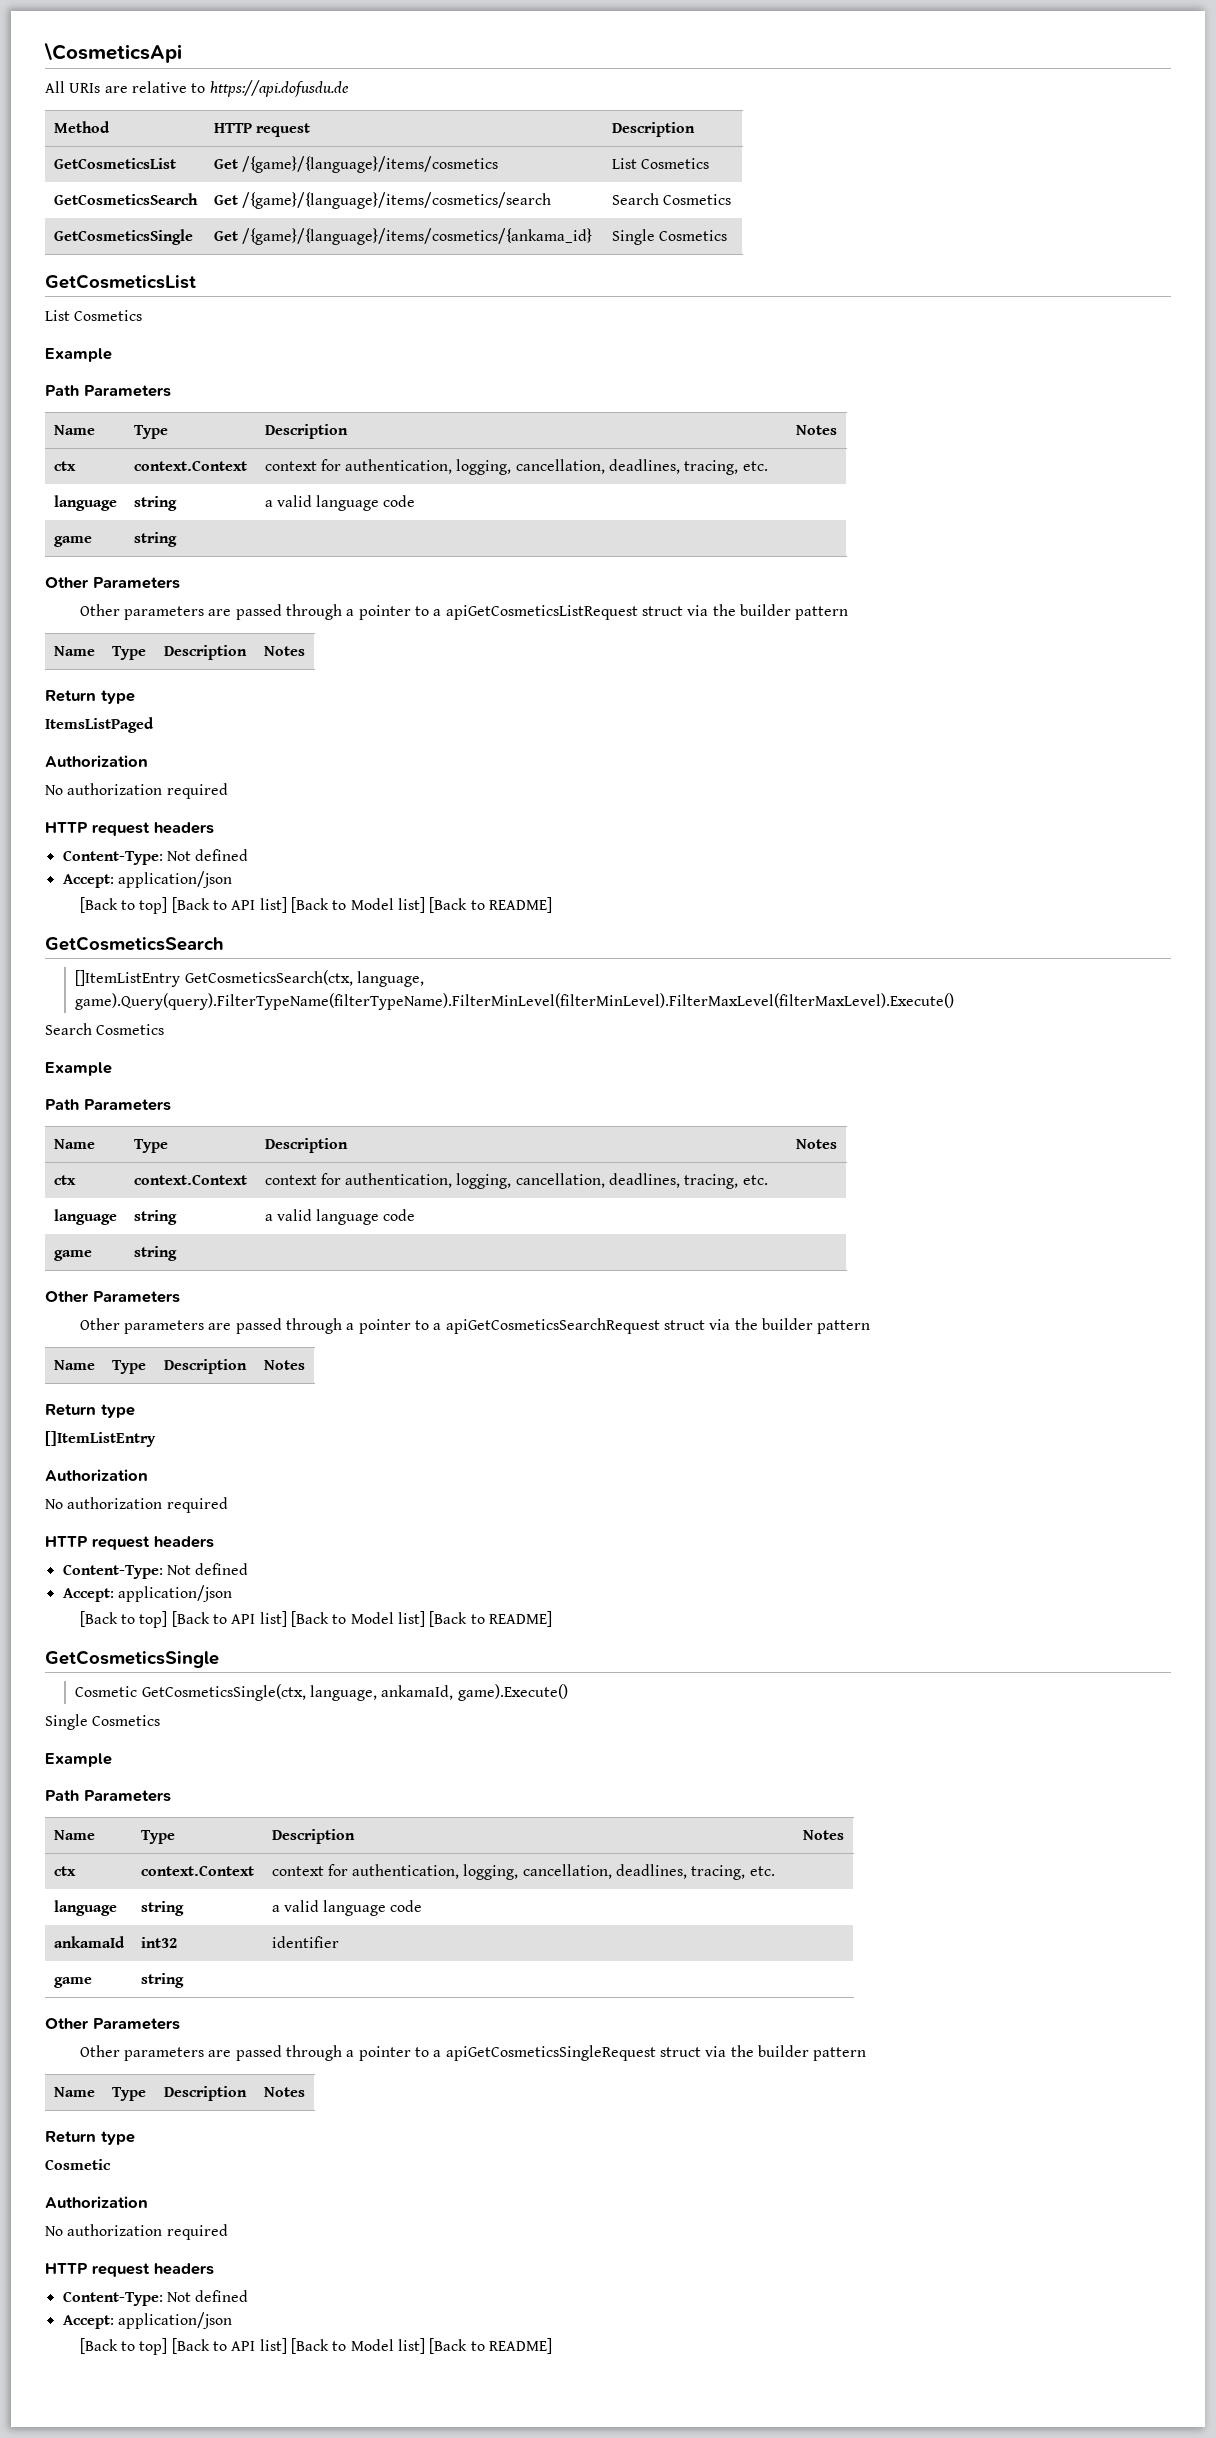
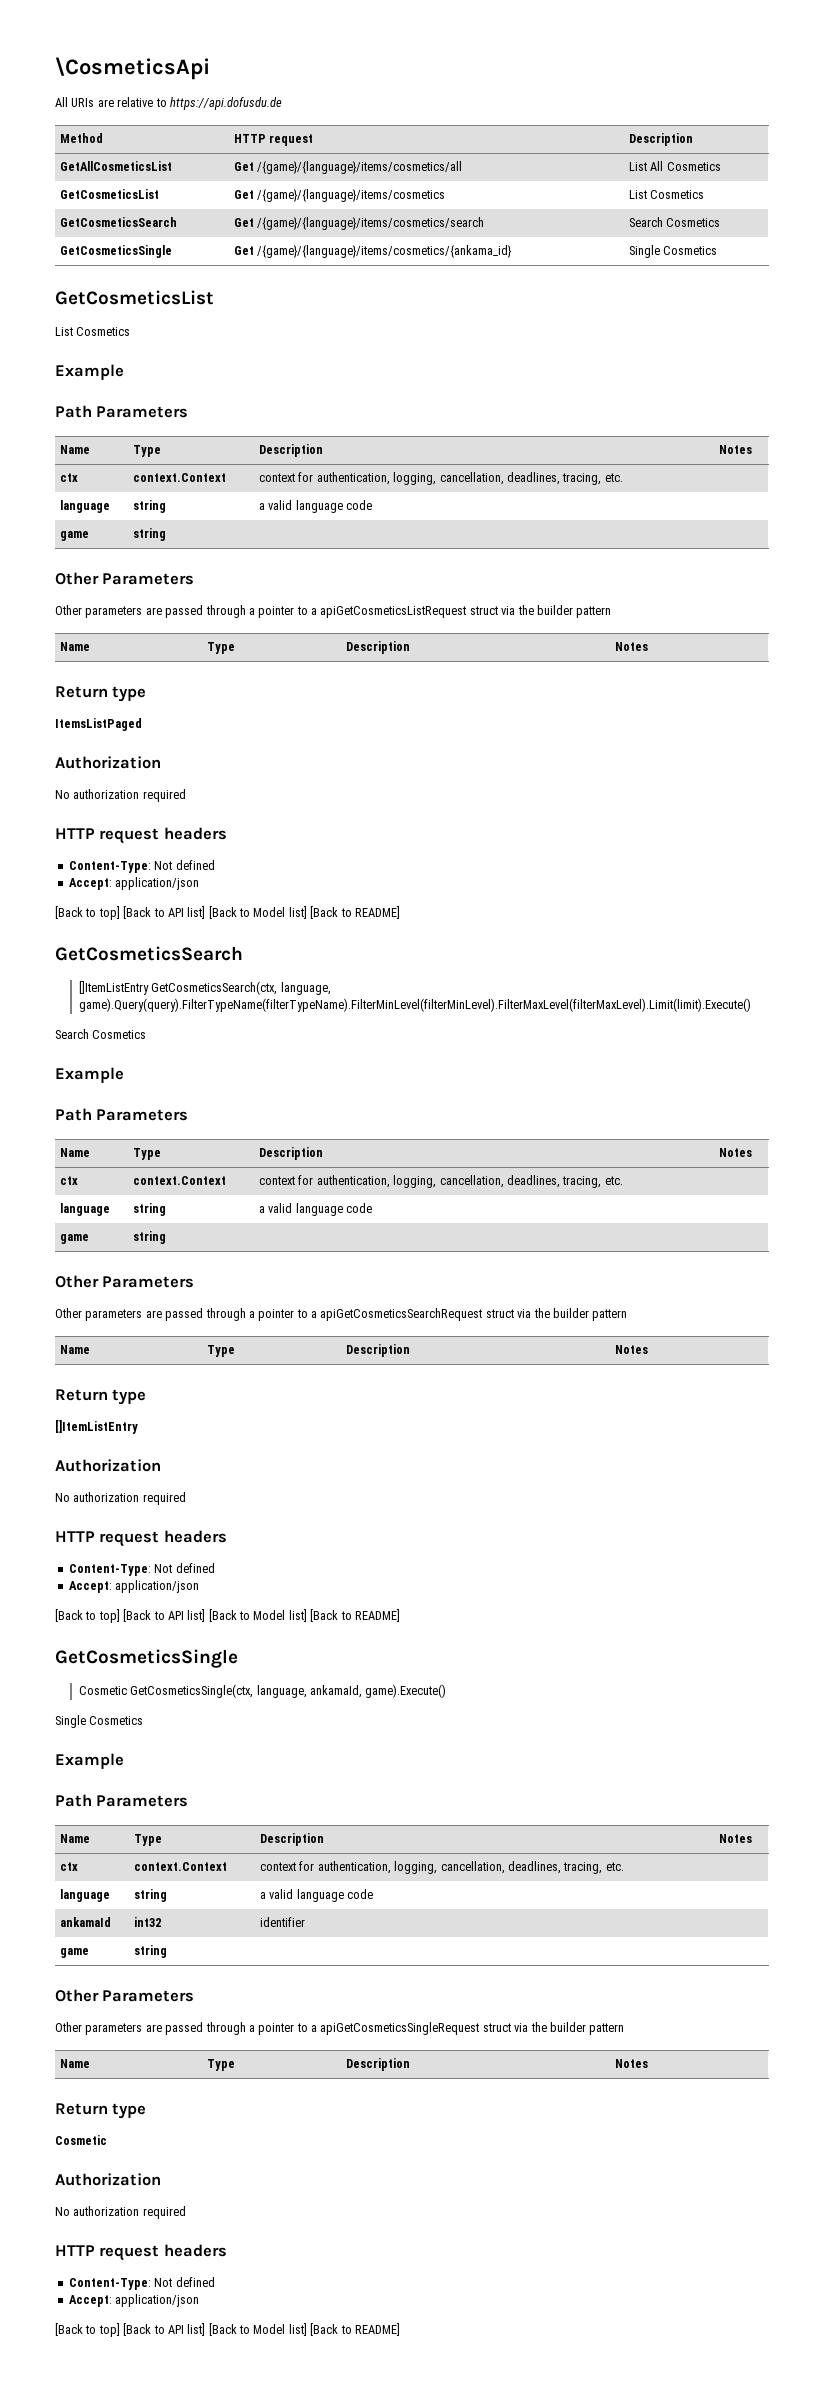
+ GetAllCosmeticsList | Get /{game}/{language}/items/cosmetics/all | List All Cosmetics
- []ItemListEntry GetCosmeticsSearch(ctx, language, game).Query(query).FilterTypeName(filterTypeName).FilterMinLevel(filterMinLevel).FilterMaxLevel(filterMaxLevel).Execute()
+ []ItemListEntry GetCosmeticsSearch(ctx, language, game).Query(query).FilterTypeName(filterTypeName).FilterMinLevel(filterMinLevel).FilterMaxLevel(filterMaxLevel).Limit(limit).Execute()

